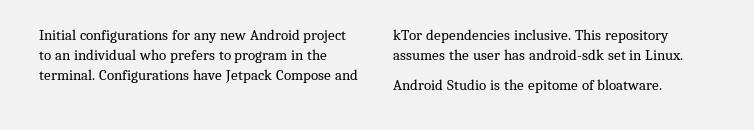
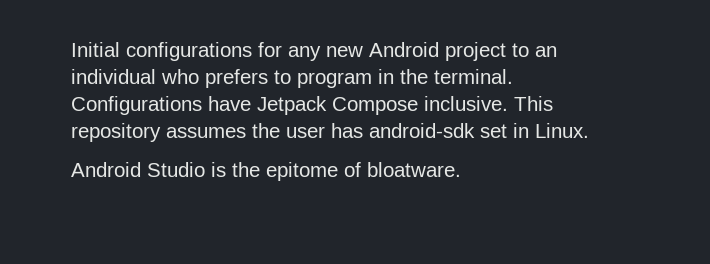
- Configurations have Jetpack Compose and kTor dependencies inclusive.
+ Configurations have Jetpack Compose inclusive.

